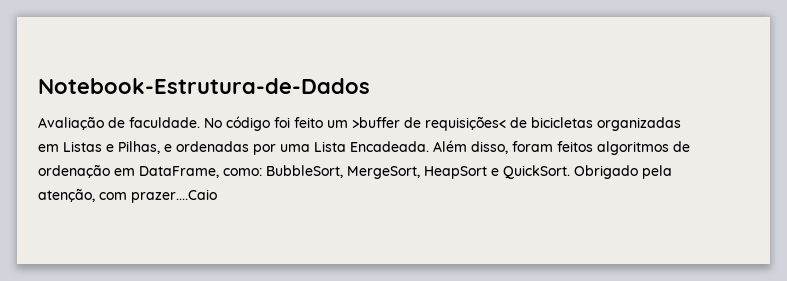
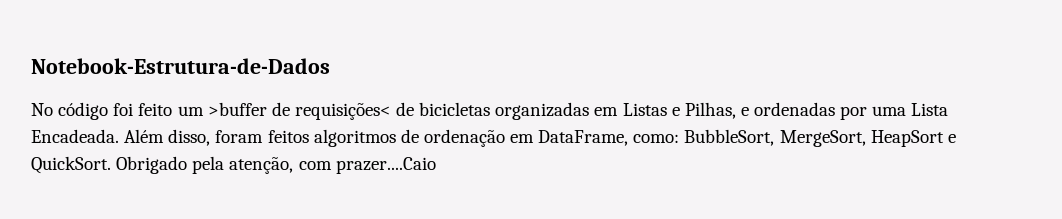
- Avaliação de faculdade.

